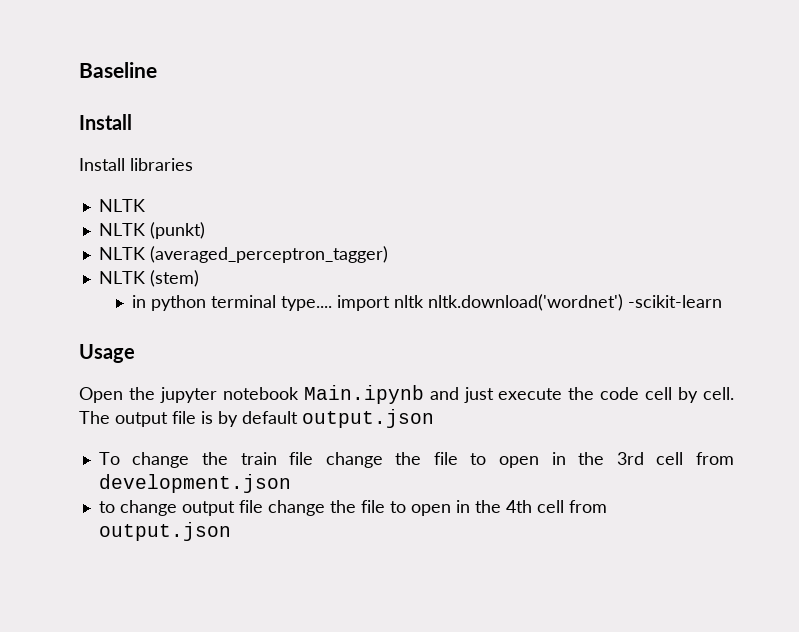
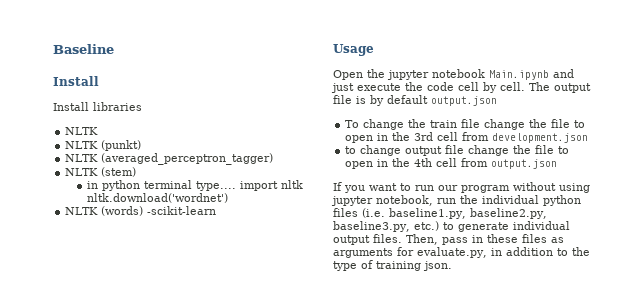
- in python terminal type.... import nltk nltk.download('wordnet') -scikit-learn
+ in python terminal type.... import nltk nltk.download('wordnet')
+ NLTK (words) -scikit-learn
+ If you want to run our program without using jupyter notebook, run the individual python files (i.e. baseline1.py, baseline2.py, baseline3.py, etc.) to generate individual output files. Then, pass in these files as arguments for evaluate.py, in addition to the type of training json.

